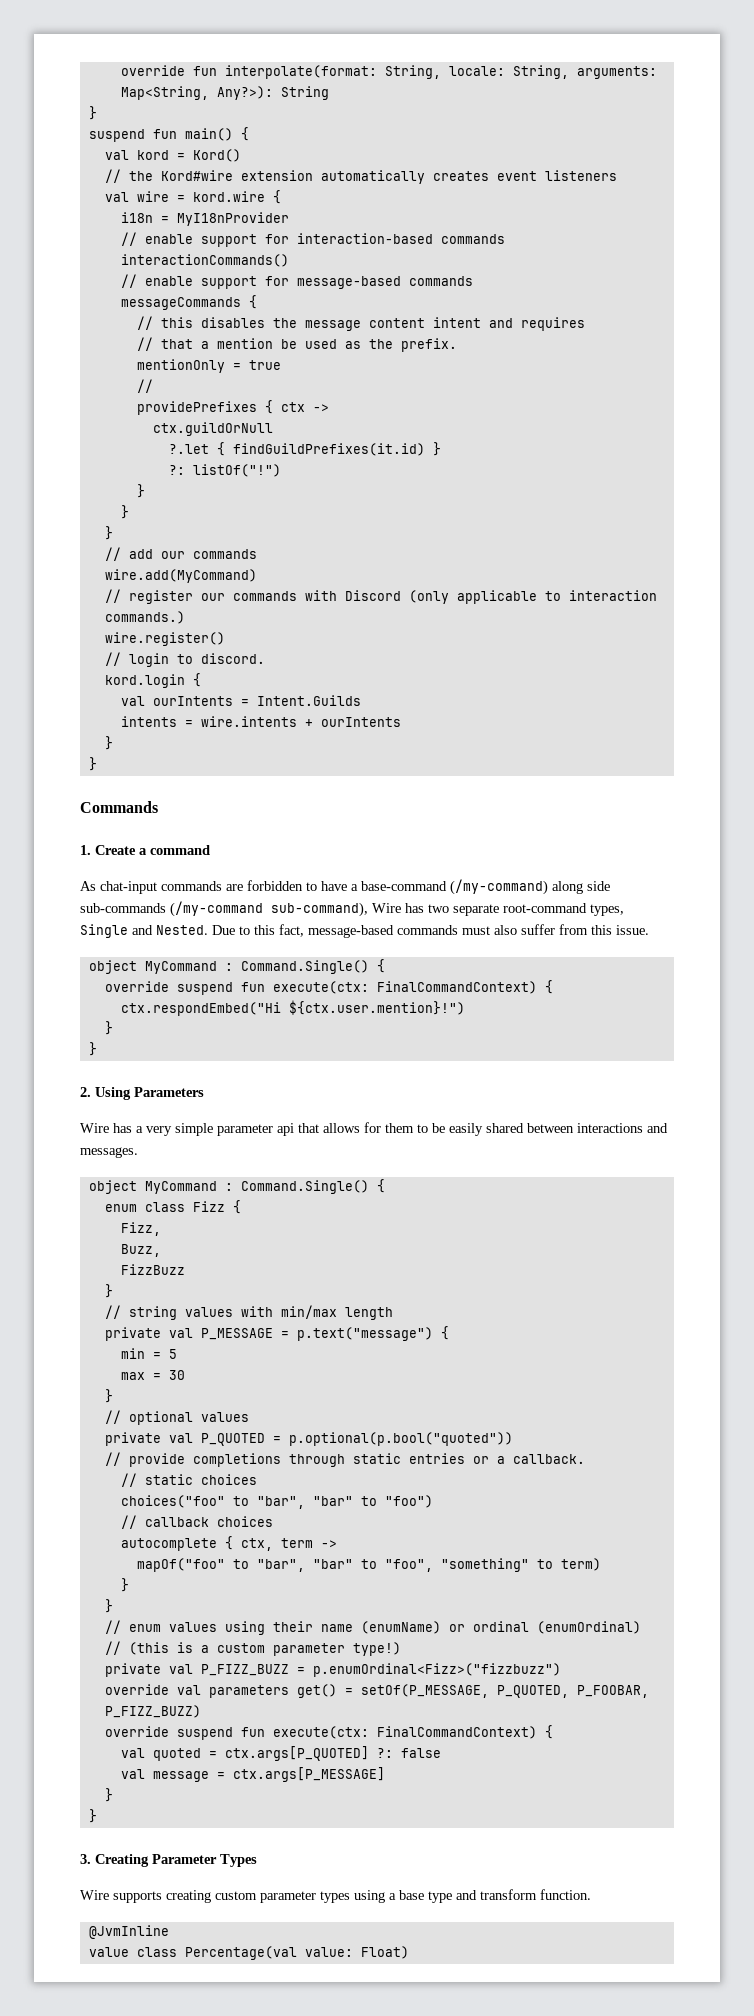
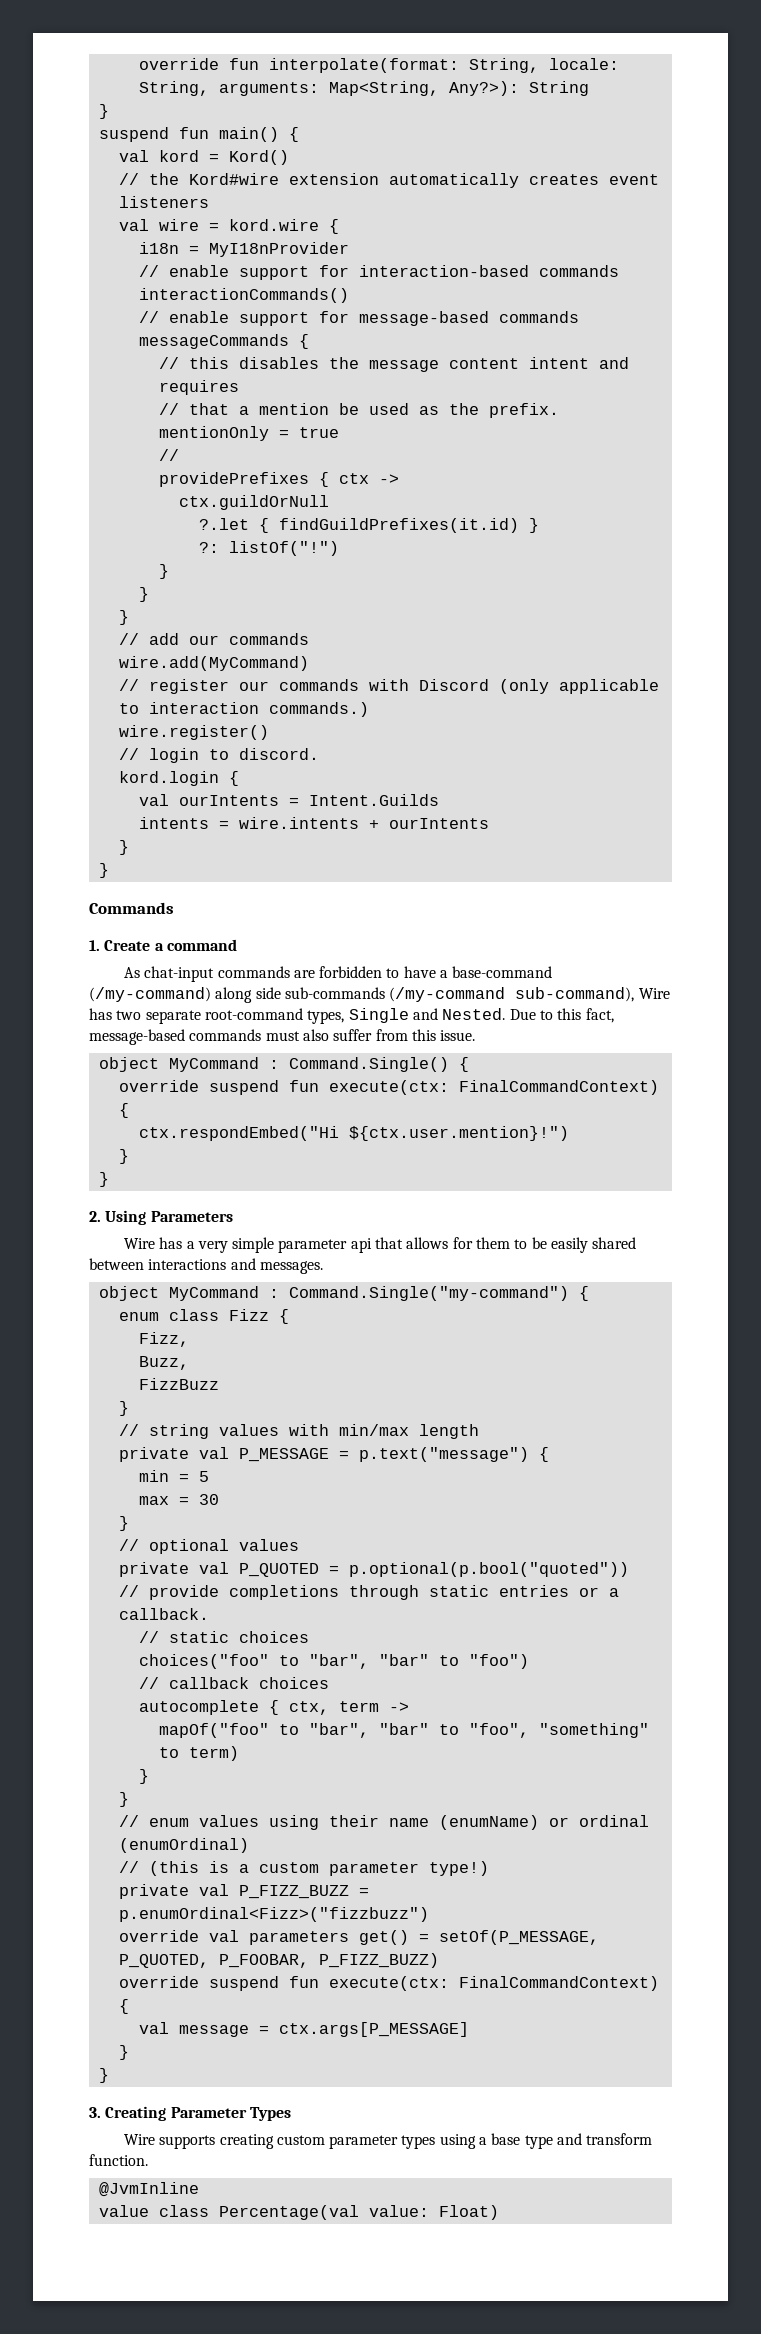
  Wire has a very simple parameter api that allows for them to be easily shared between interactions and messages.
- object MyCommand : Command.Single() {
+ object MyCommand : Command.Single("my-command") {
- val quoted = ctx.args[P_QUOTED] ?: false

